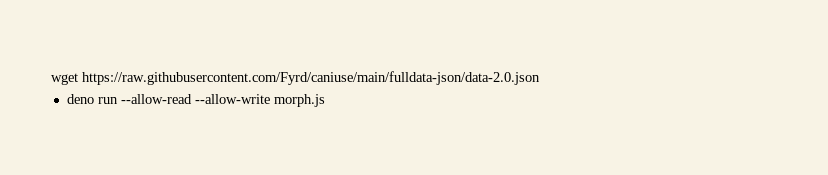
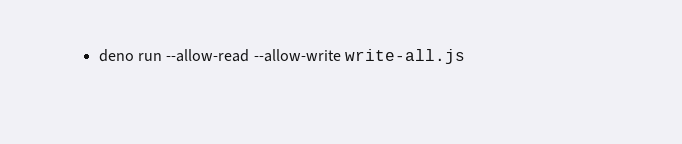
- wget https://raw.githubusercontent.com/Fyrd/caniuse/main/fulldata-json/data-2.0.json
- deno run --allow-read --allow-write morph.js
+ deno run --allow-read --allow-write write-all.js

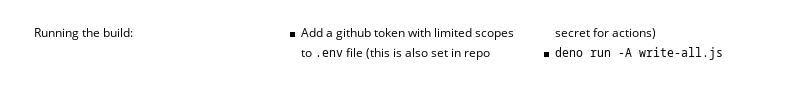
- deno run --allow-read --allow-write write-all.js
+ Running the build:
+ Add a github token with limited scopes to .env file (this is also set in repo secret for actions)
+ deno run -A write-all.js

